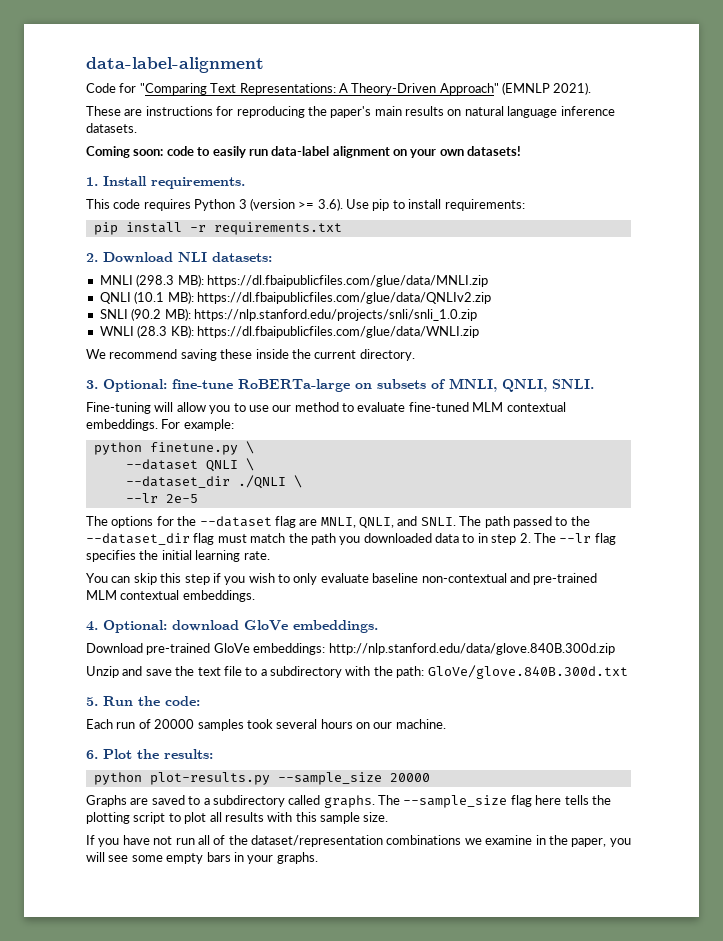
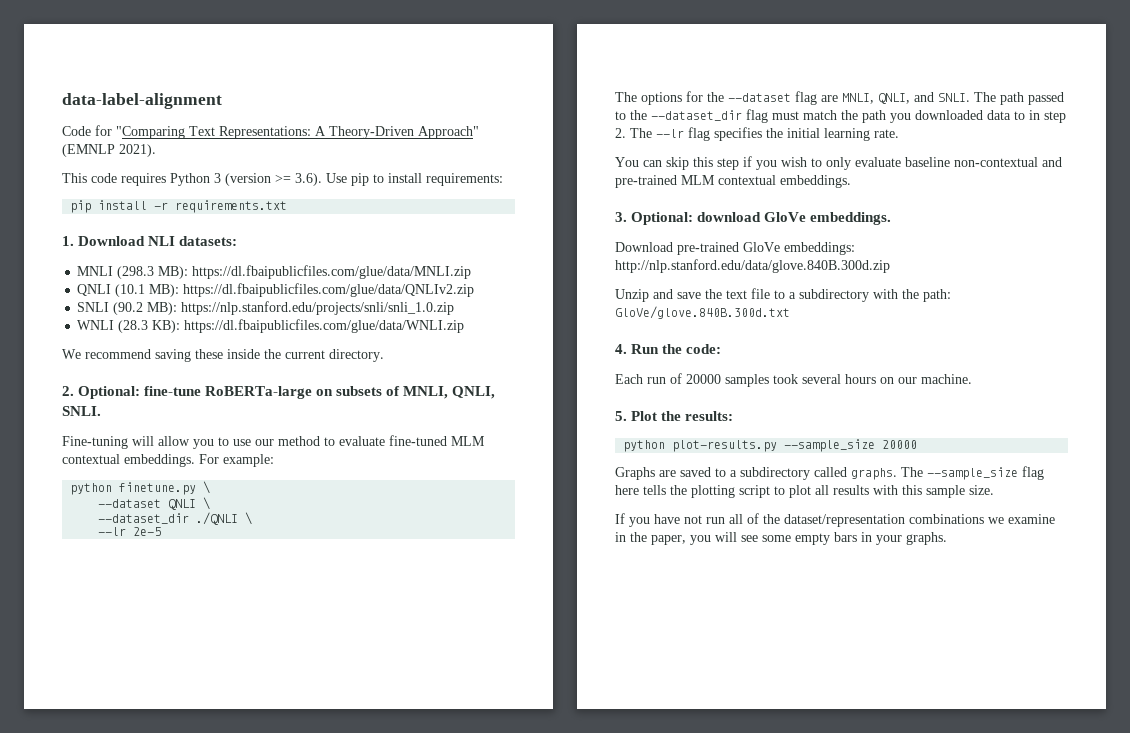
- These are instructions for reproducing the paper's main results on natural language inference datasets.
- Coming soon: code to easily run data-label alignment on your own datasets!
- 1. Install requirements.
- 2. Download NLI datasets:
+ 1. Download NLI datasets:
- 3. Optional: fine-tune RoBERTa-large on subsets of MNLI, QNLI, SNLI.
+ 2. Optional: fine-tune RoBERTa-large on subsets of MNLI, QNLI, SNLI.
- 4. Optional: download GloVe embeddings.
+ 3. Optional: download GloVe embeddings.
- 5. Run the code:
+ 4. Run the code:
- 6. Plot the results:
+ 5. Plot the results:

